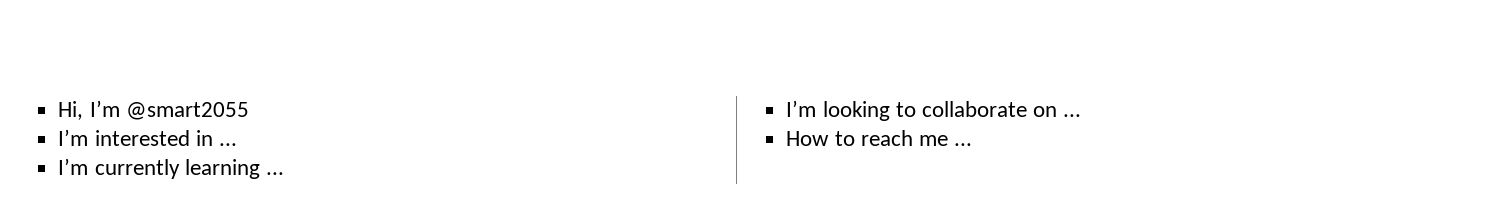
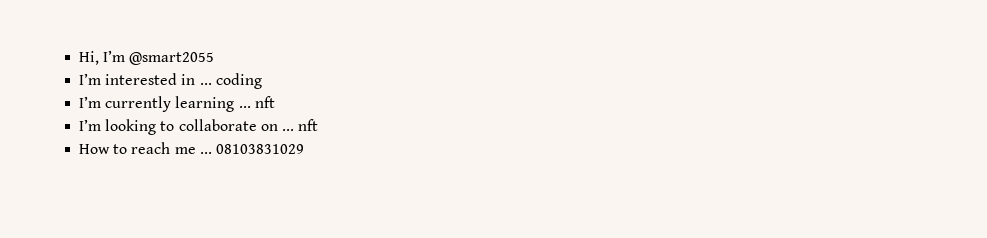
- I’m interested in ...
+ I’m interested in ... coding
- I’m currently learning ...
+ I’m currently learning ... nft
- I’m looking to collaborate on ...
+ I’m looking to collaborate on ... nft
+ 08103831029

